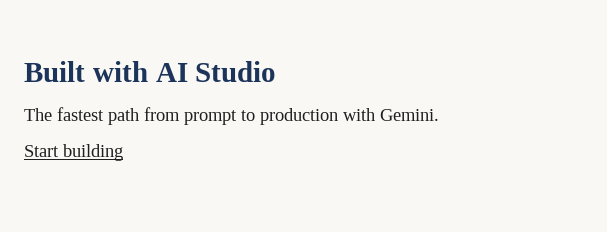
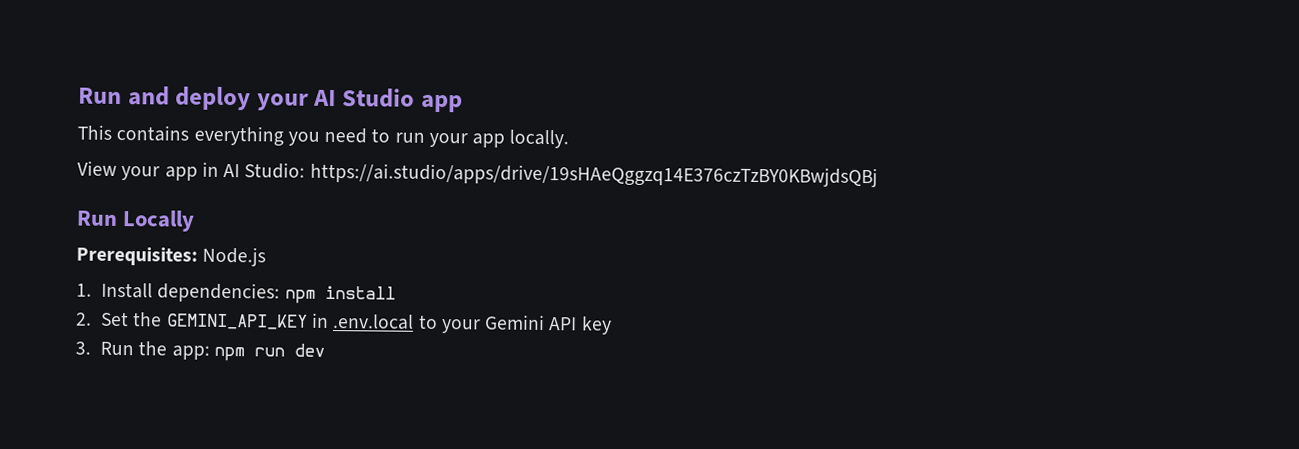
- Built with AI Studio
- The fastest path from prompt to production with Gemini.
- Start building
+ Run and deploy your AI Studio app
+ This contains everything you need to run your app locally.
+ View your app in AI Studio: https://ai.studio/apps/drive/19sHAeQggzq14E376czTzBY0KBwjdsQBj
+ Run Locally
+ Prerequisites: Node.js
+ 1. Install dependencies: npm install
+ 2. Set the GEMINI_API_KEY in .env.local to your Gemini API key
+ 3. Run the app: npm run dev

